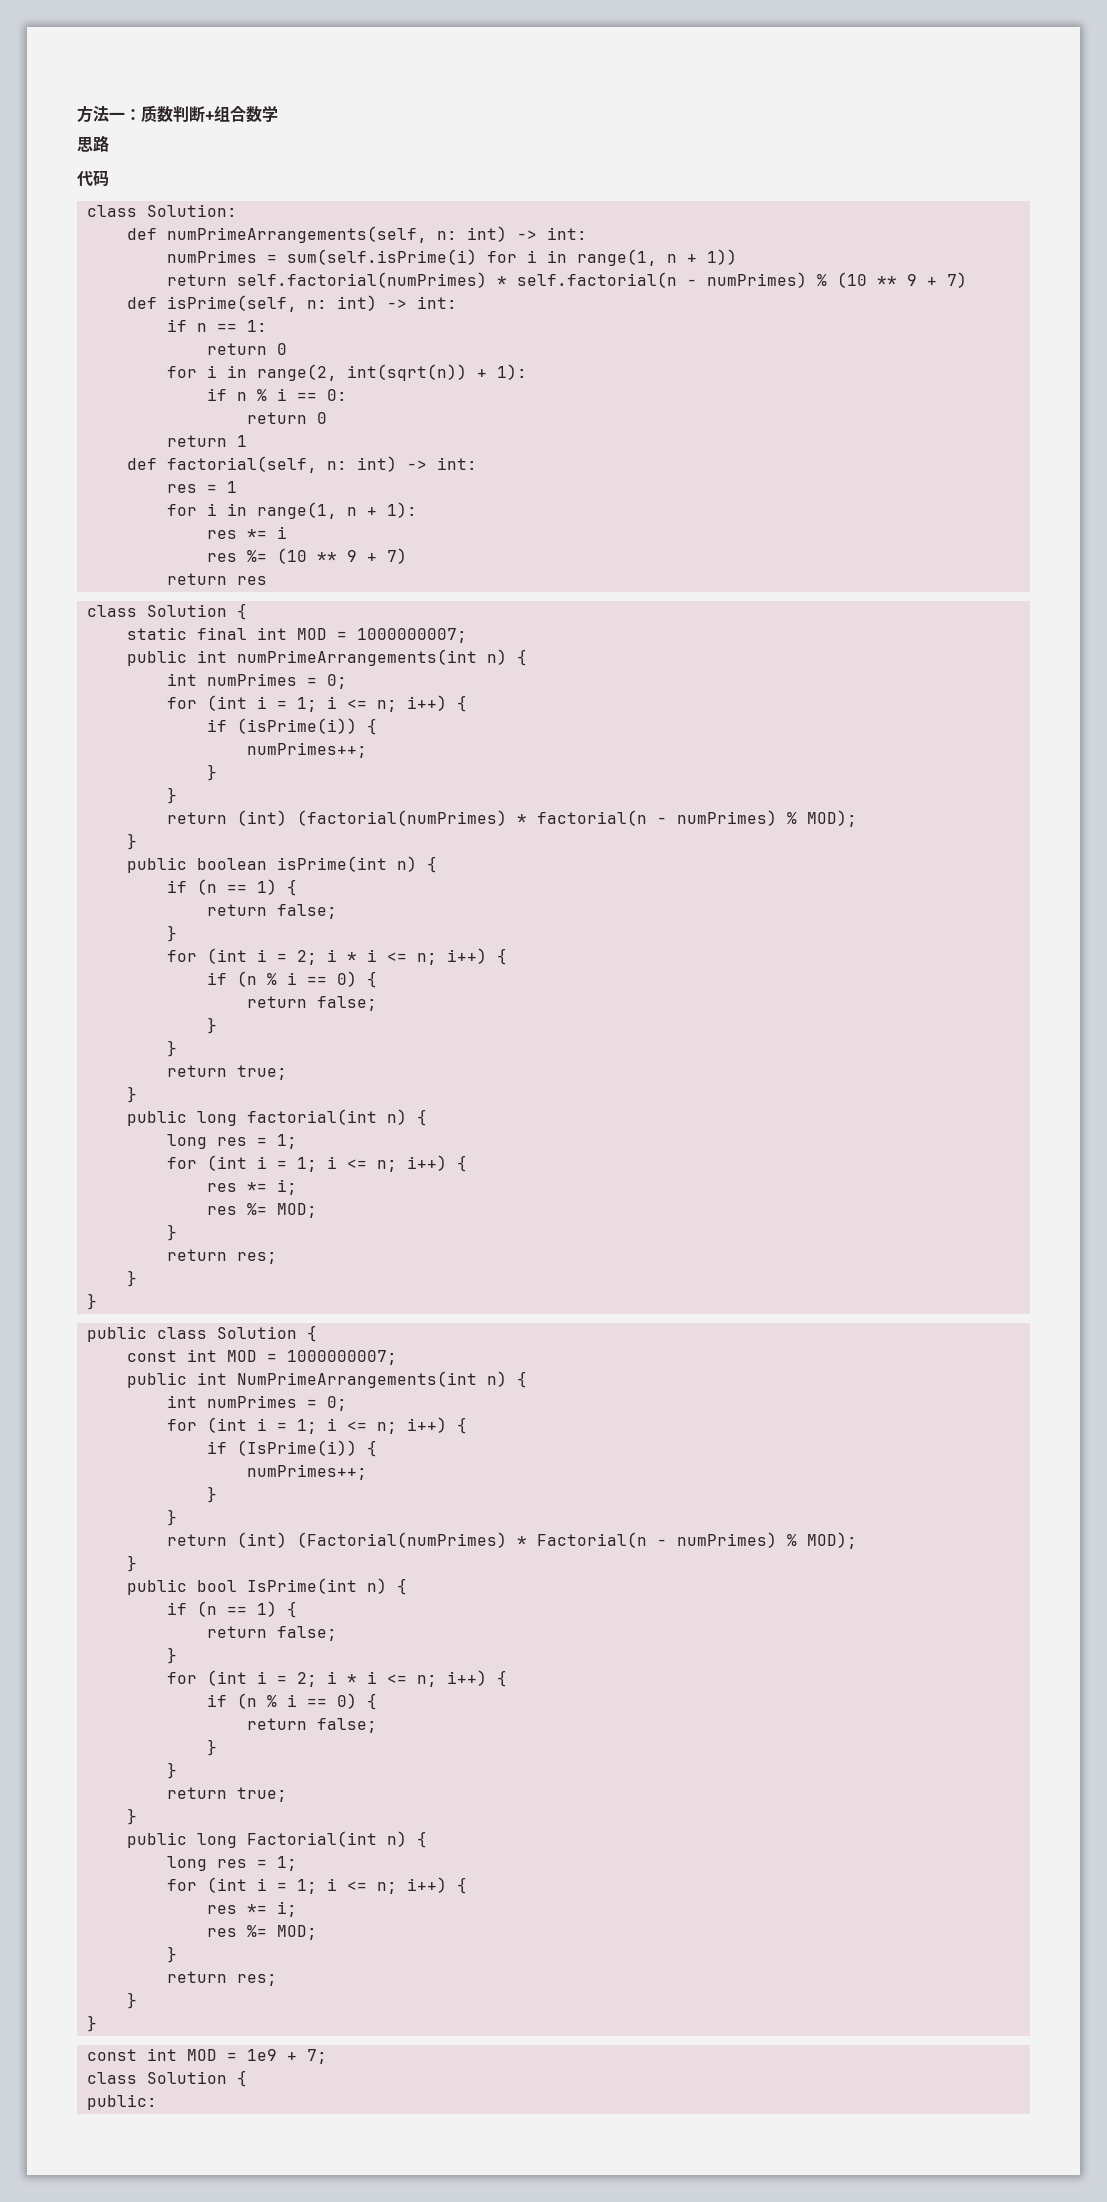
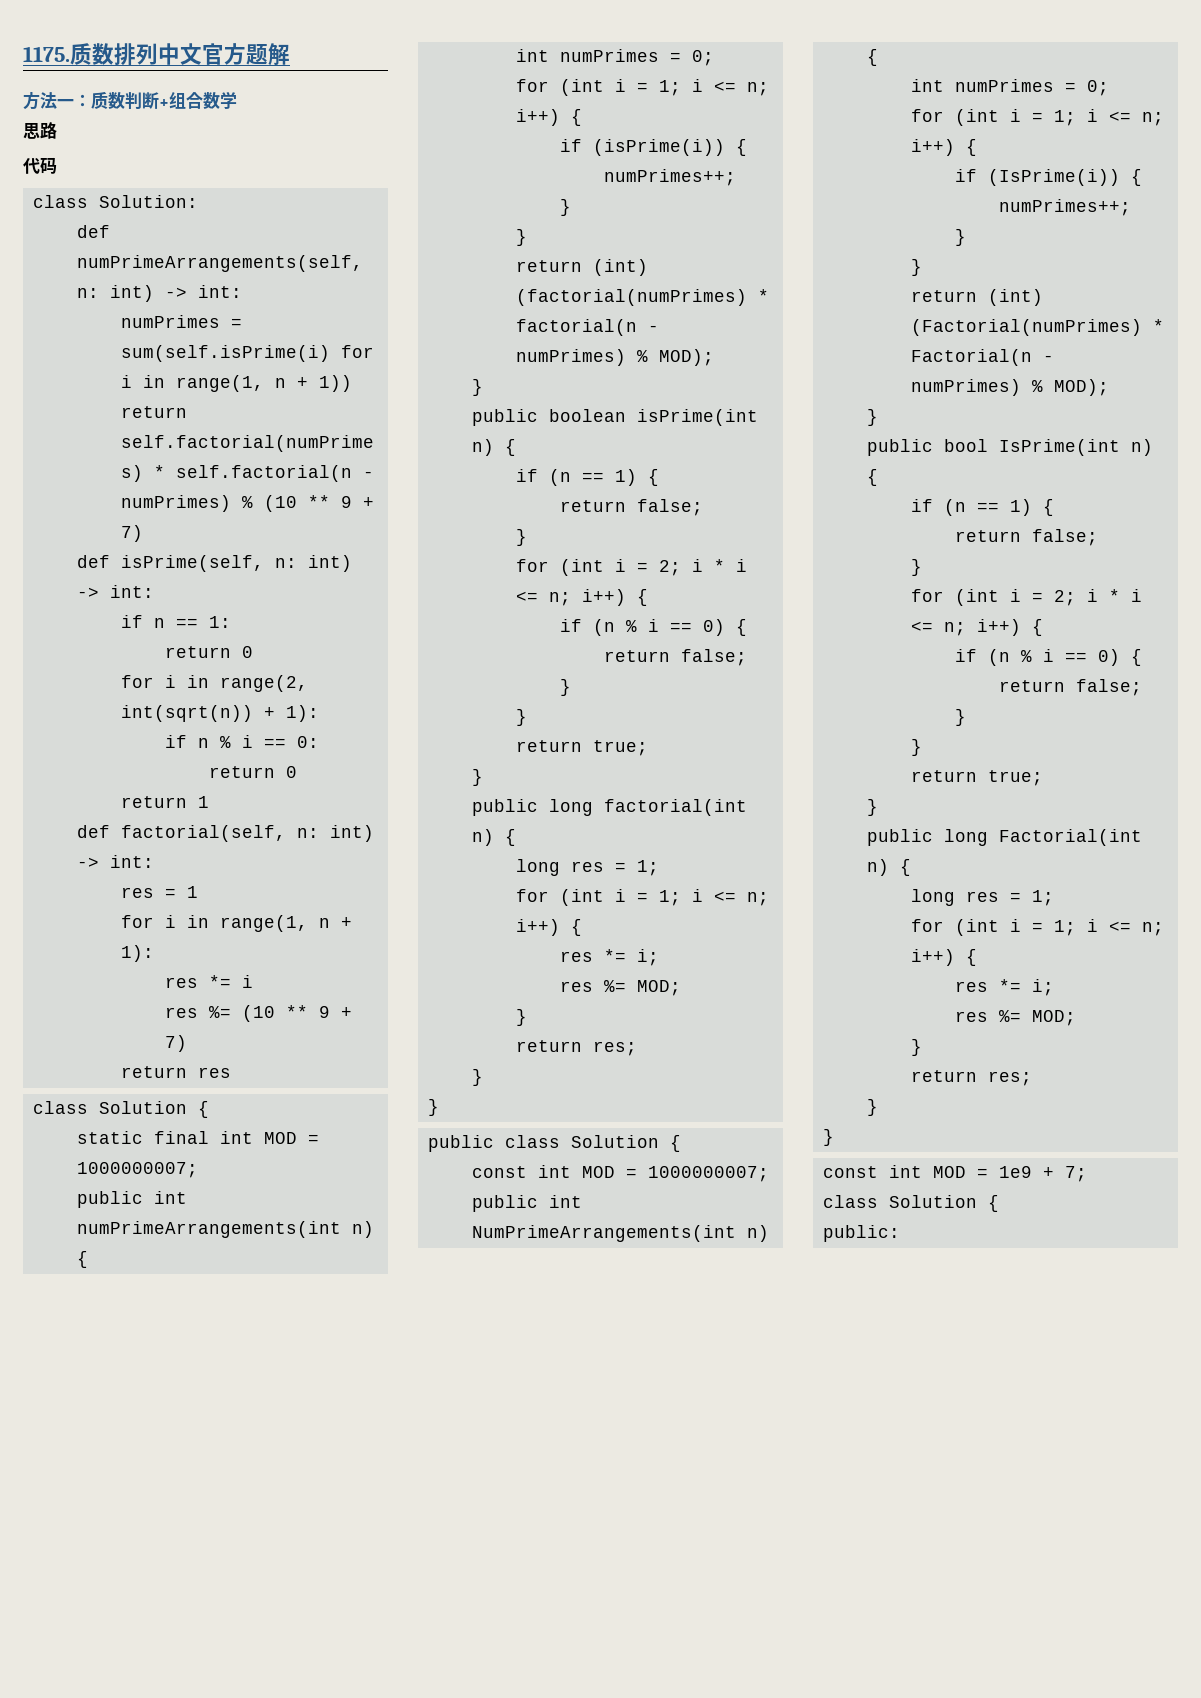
+ 1175.质数排列中文官方题解

